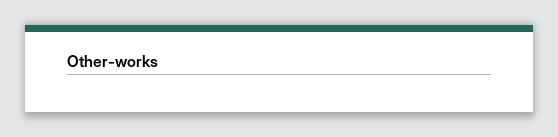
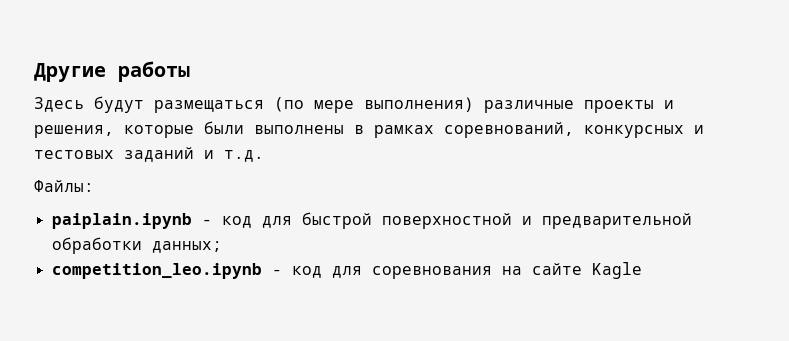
- Other-works
+ Другие работы
+ Здесь будут размещаться (по мере выполнения) различные проекты и решения, которые были выполнены в рамках соревнований, конкурсных и тестовых заданий и т.д.
+ Файлы:
+ paiplain.ipynb - код для быстрой поверхностной и предварительной обработки данных;
+ competition_leo.ipynb - код для соревнования на сайте Kagle

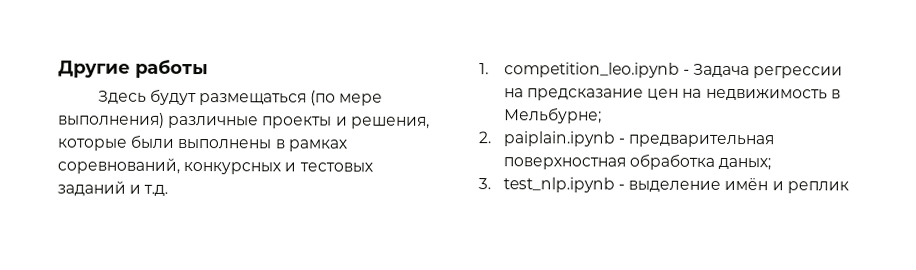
- Файлы:
- paiplain.ipynb - код для быстрой поверхностной и предварительной обработки данных;
- competition_leo.ipynb - код для соревнования на сайте Kagle
+ 1. competition_leo.ipynb - Задача регрессии на предсказание цен на недвижимость в Мельбурне;
+ 2. paiplain.ipynb - предварительная поверхностная обработка даных;
+ 3. test_nlp.ipynb - выделение имён и реплик

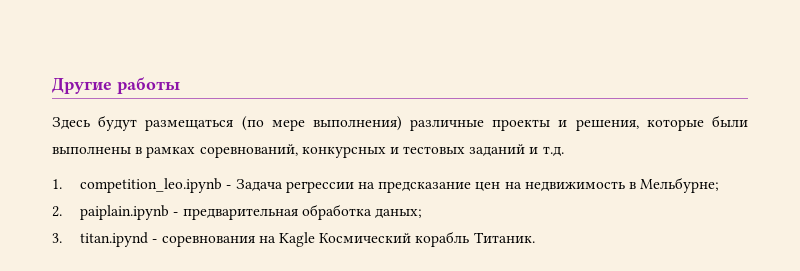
- 2. paiplain.ipynb - предварительная поверхностная обработка даных;
+ 2. paiplain.ipynb - предварительная обработка даных;
- 3. test_nlp.ipynb - выделение имён и реплик
+ 3. titan.ipynd - соревнования на Kagle Космический корабль Титаник.

